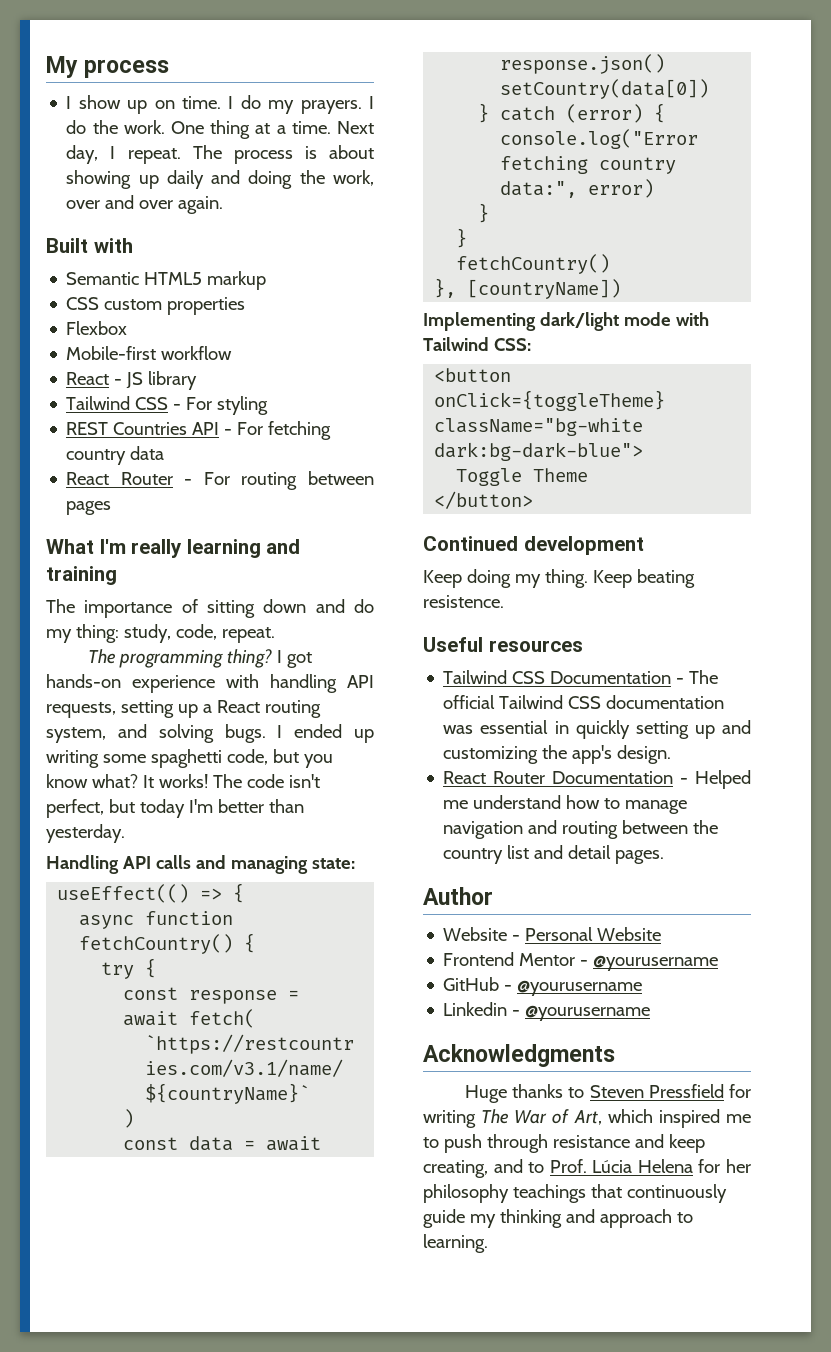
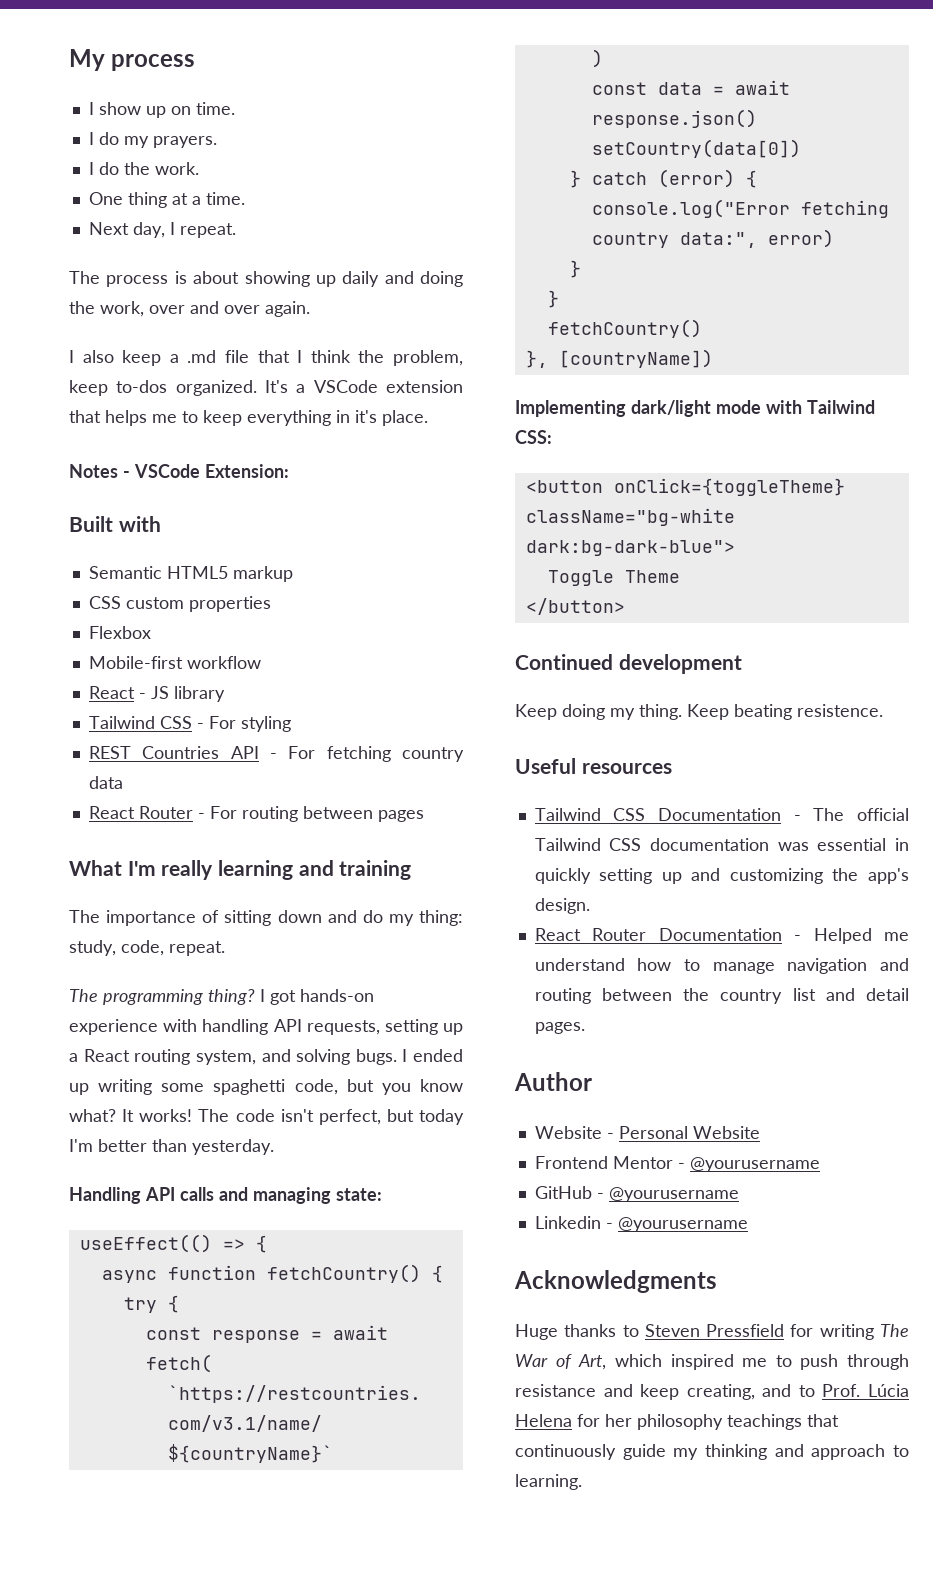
- I show up on time. I do my prayers. I do the work. One thing at a time. Next day, I repeat. The process is about showing up daily and doing the work, over and over again.
+ I show up on time.
+ I do my prayers.
+ I do the work.
+ One thing at a time.
+ Next day, I repeat.
+ The process is about showing up daily and doing the work, over and over again.
+ I also keep a .md file that I think the problem, keep to-dos organized. It's a VSCode extension that helps me to keep everything in it's place.
+ Notes - VSCode Extension:

